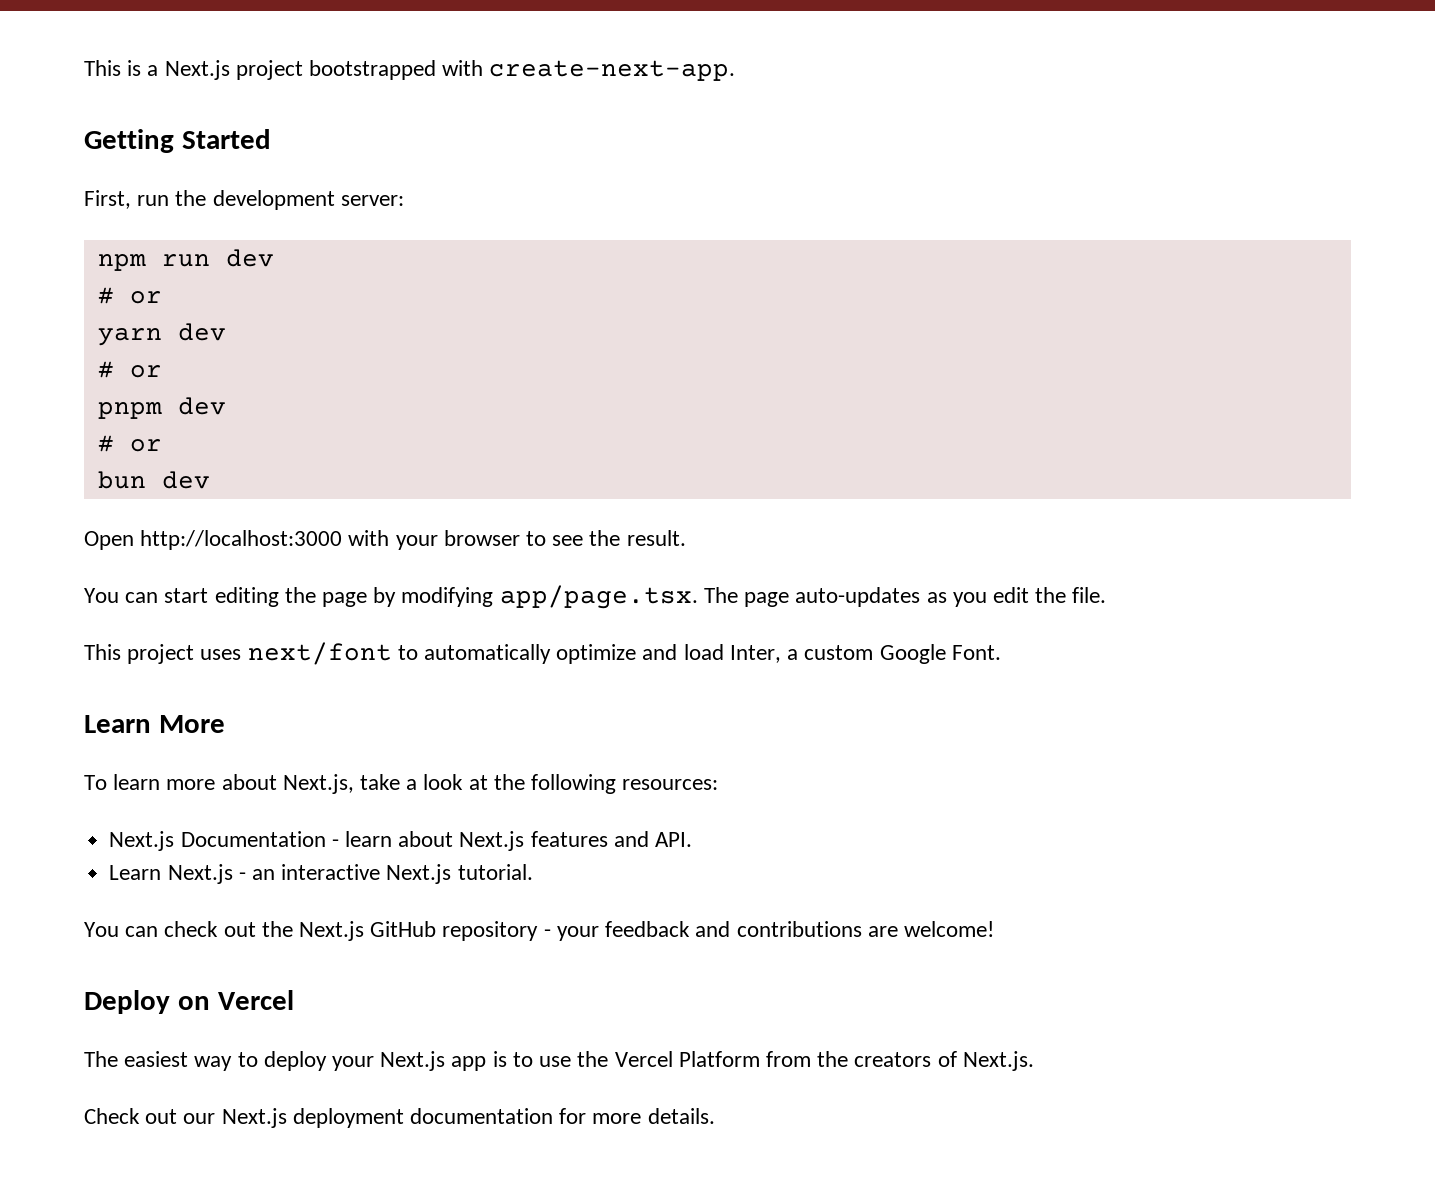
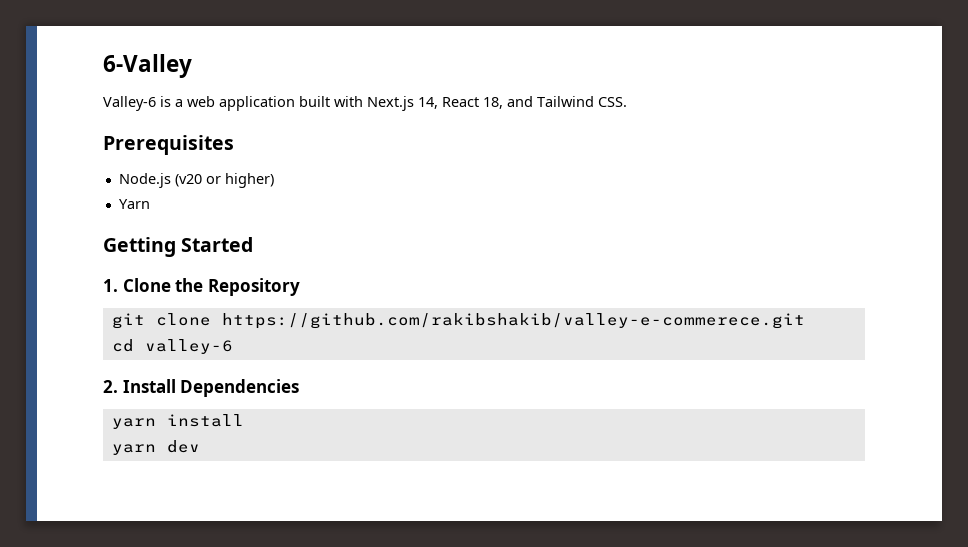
- This is a Next.js project bootstrapped with create-next-app.
+ 6-Valley
+ Valley-6 is a web application built with Next.js 14, React 18, and Tailwind CSS.
+ Prerequisites
+ Node.js (v20 or higher)
+ Yarn
  Getting Started
- First, run the development server:
- npm run dev
- # or
+ 1. Clone the Repository
+ git clone https://github.com/rakibshakib/valley-e-commerece.git
+ cd valley-6
+ 2. Install Dependencies
+ yarn install
  yarn dev
- # or
- pnpm dev
- # or
- bun dev
- Open http://localhost:3000 with your browser to see the result.
- You can start editing the page by modifying app/page.tsx. The page auto-updates as you edit the file.
- This project uses next/font to automatically optimize and load Inter, a custom Google Font.
- Learn More
- To learn more about Next.js, take a look at the following resources:
- Next.js Documentation - learn about Next.js features and API.
- Learn Next.js - an interactive Next.js tutorial.
- You can check out the Next.js GitHub repository - your feedback and contributions are welcome!
- Deploy on Vercel
- The easiest way to deploy your Next.js app is to use the Vercel Platform from the creators of Next.js.
- Check out our Next.js deployment documentation for more details.

